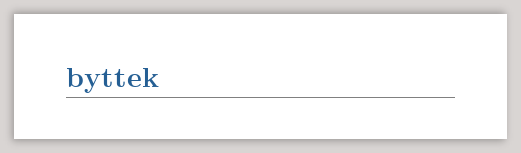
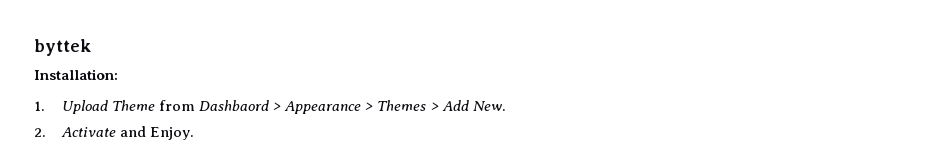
+ Installation:
+ 1. Upload Theme from Dashbaord > Appearance > Themes > Add New.
+ 2. Activate and Enjoy.

